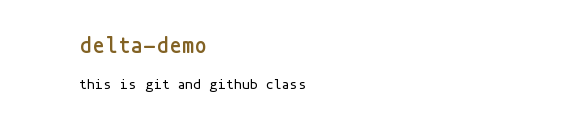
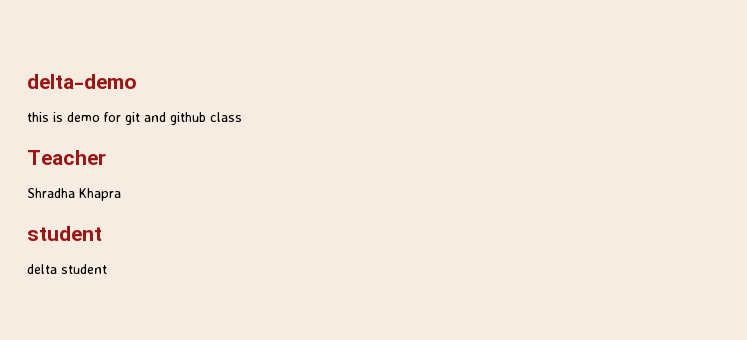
- this is git and github class
+ this is demo for git and github class
+ Teacher
+ Shradha Khapra
+ student
+ delta student

